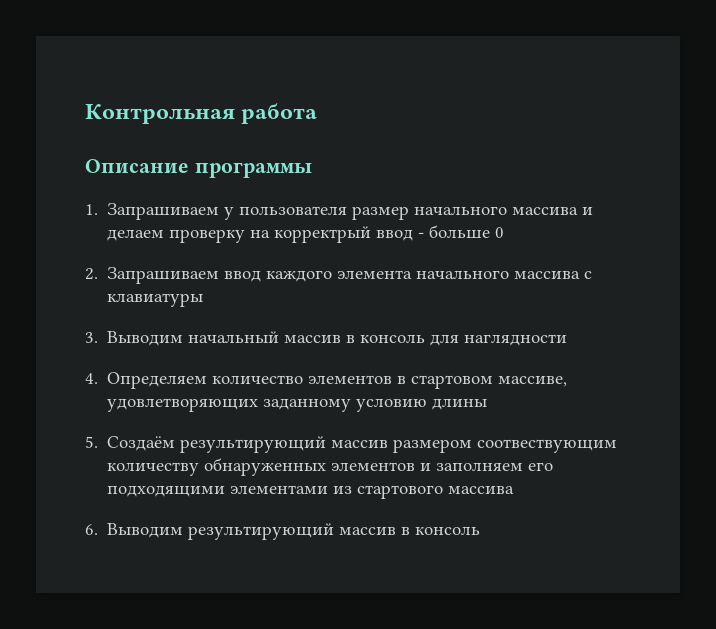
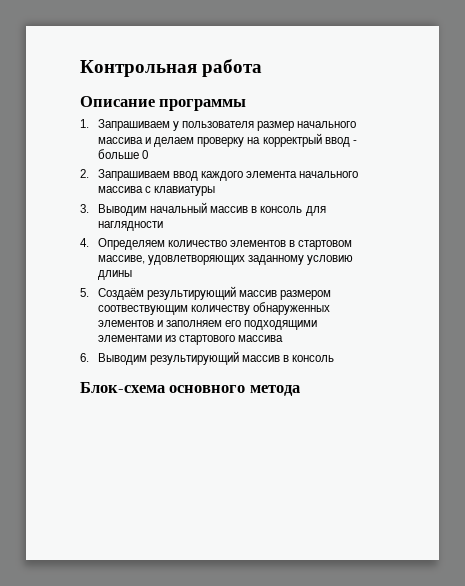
+ Блок-схема основного метода

